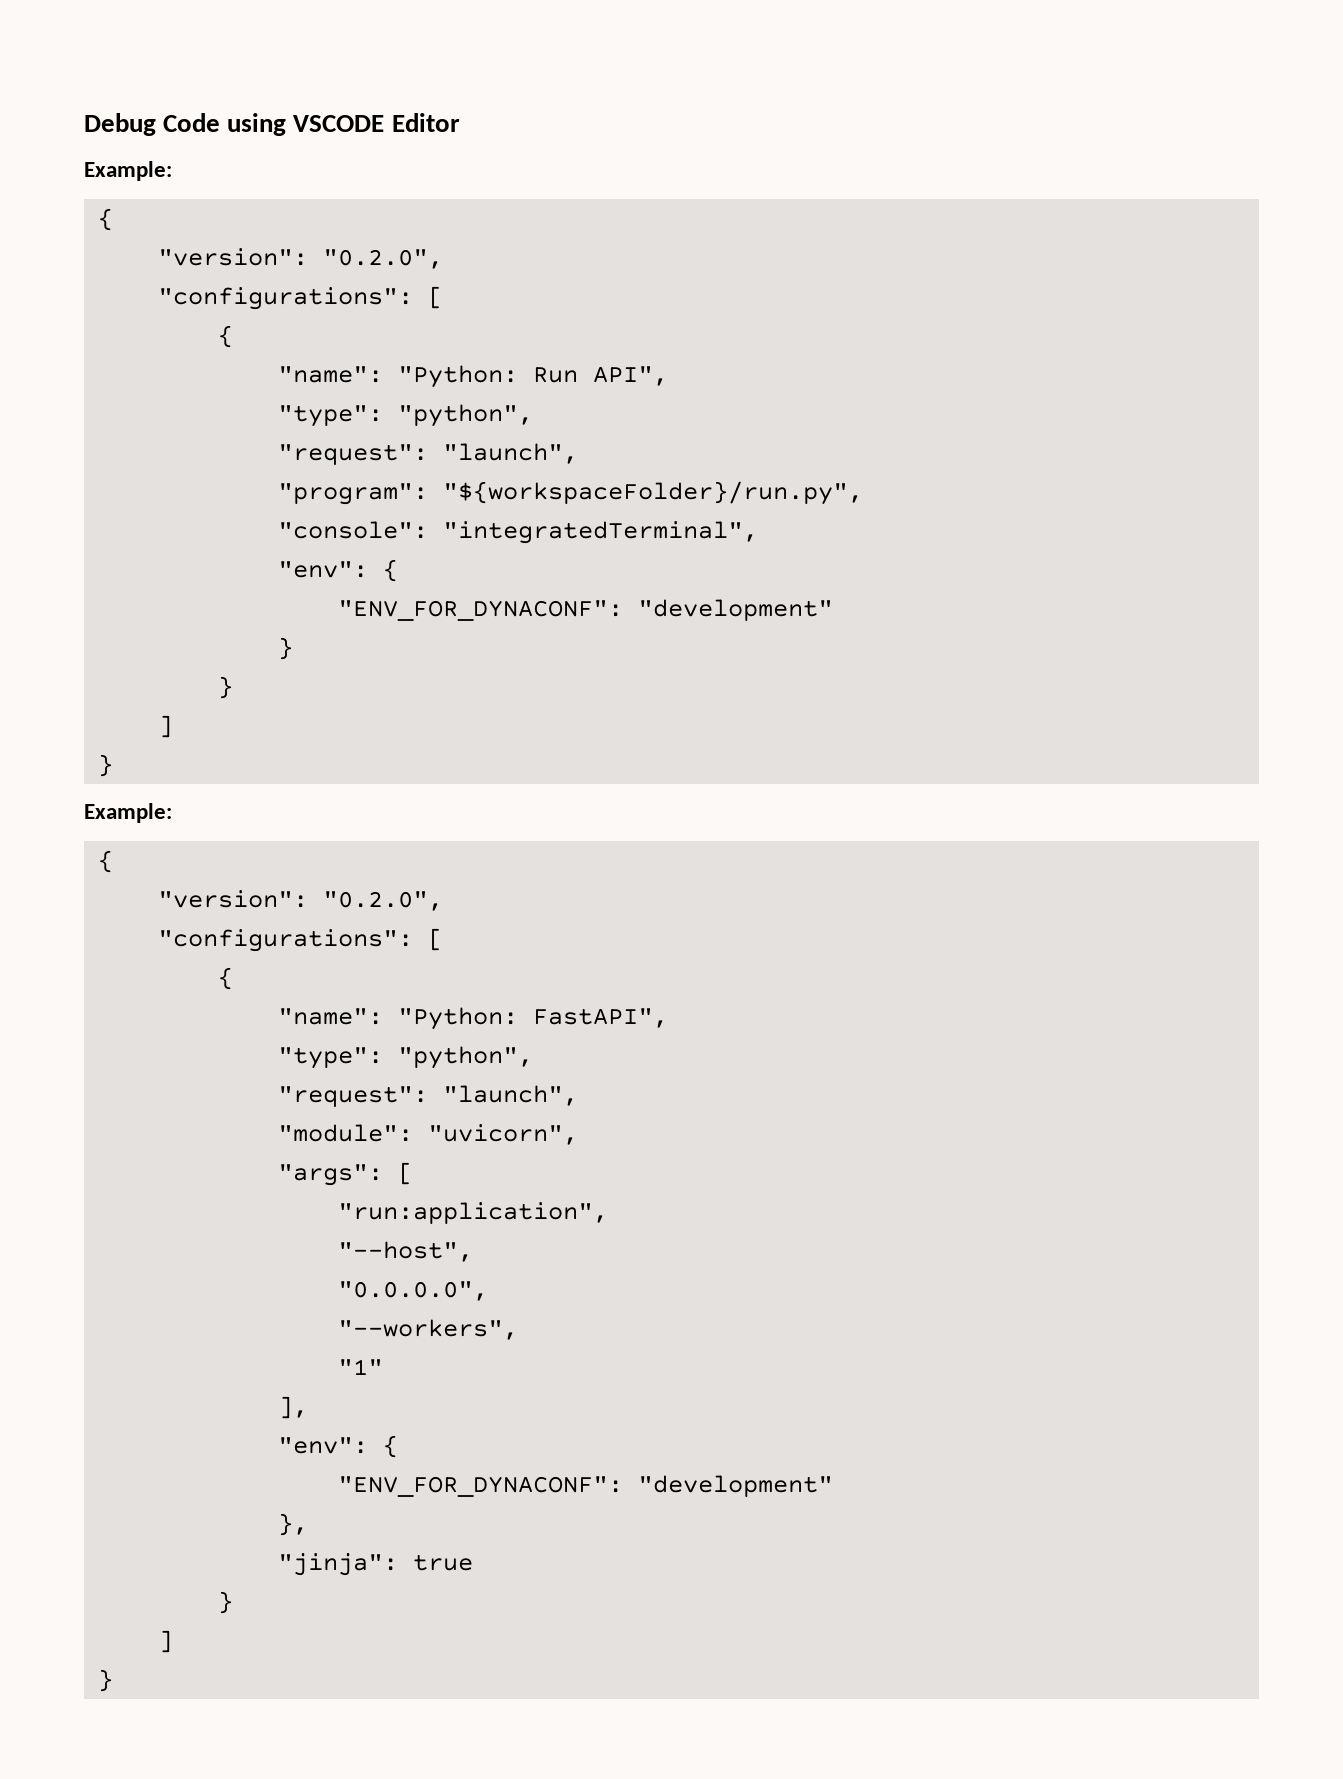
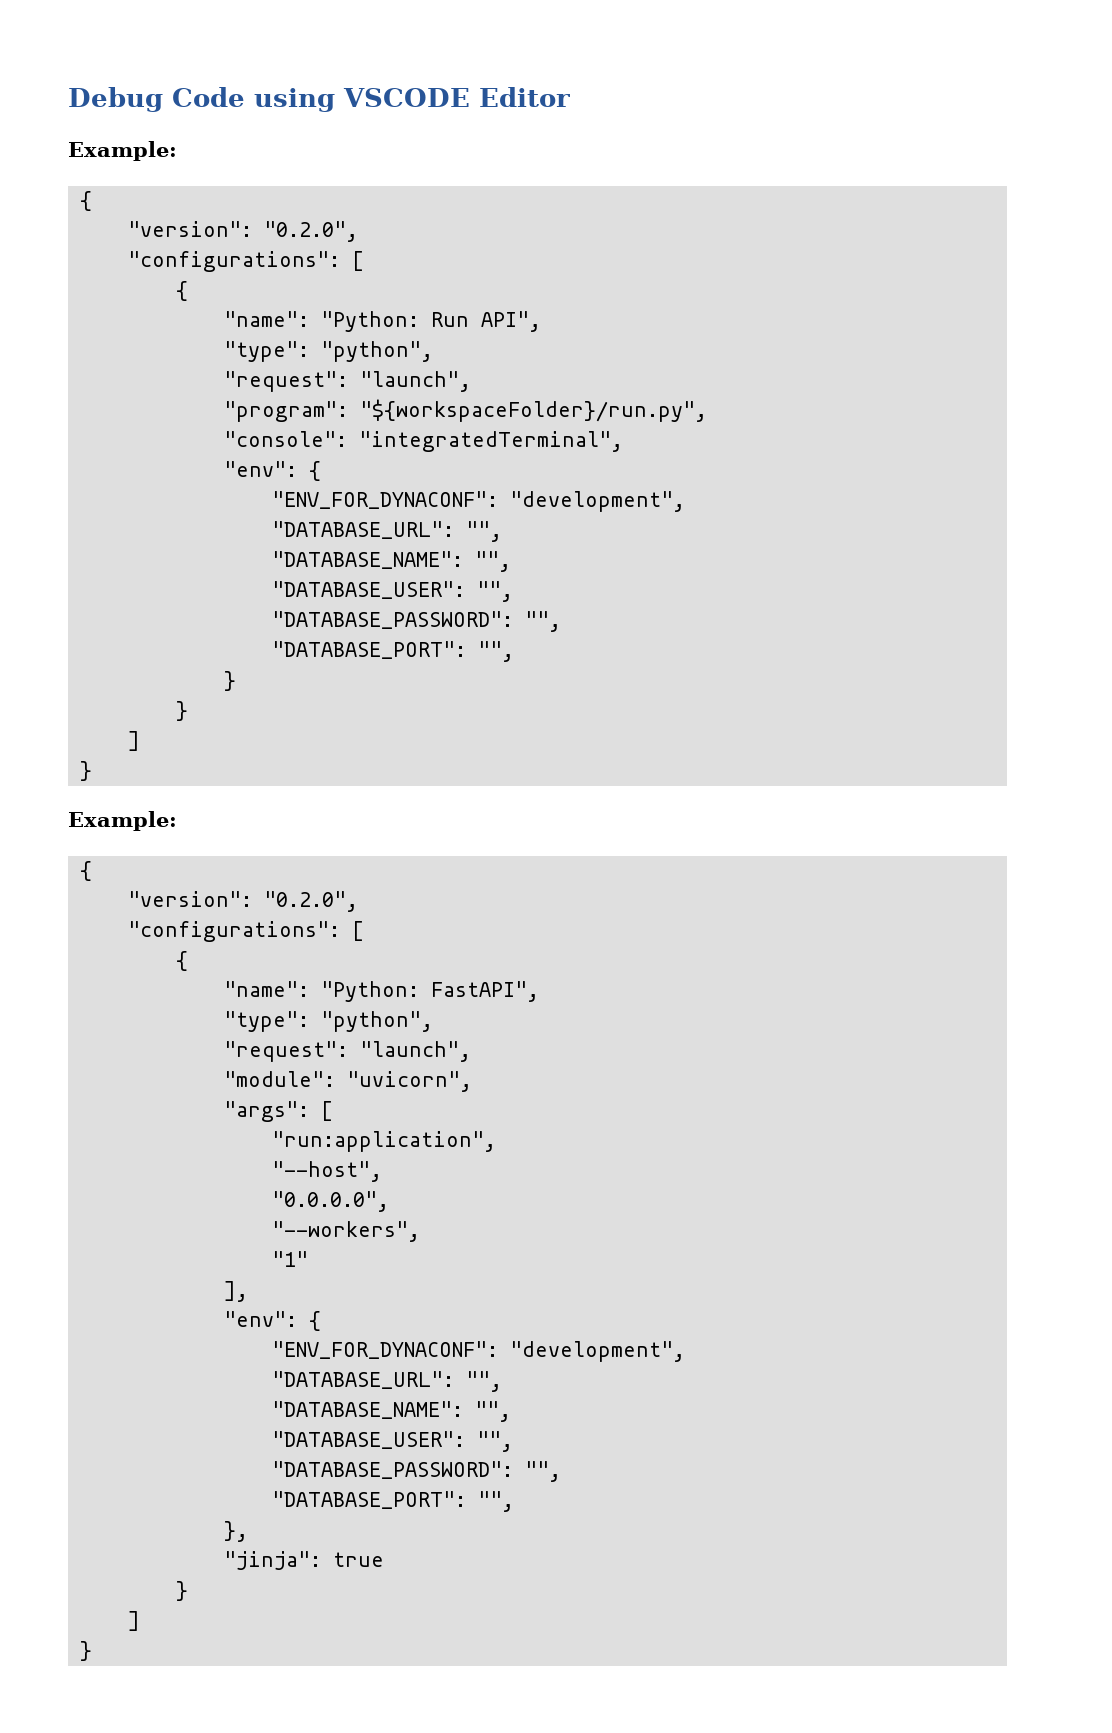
  "console": "integratedTerminal",
  "env": {
- "ENV_FOR_DYNACONF": "development"
+ "ENV_FOR_DYNACONF": "development",
+ "DATABASE_URL": "",
+ "DATABASE_NAME": "",
+ "DATABASE_USER": "",
+ "DATABASE_PASSWORD": "",
+ "DATABASE_PORT": "",
  ],
  "env": {
- "ENV_FOR_DYNACONF": "development"
+ "ENV_FOR_DYNACONF": "development",
+ "DATABASE_URL": "",
+ "DATABASE_NAME": "",
+ "DATABASE_USER": "",
+ "DATABASE_PASSWORD": "",
+ "DATABASE_PORT": "",

